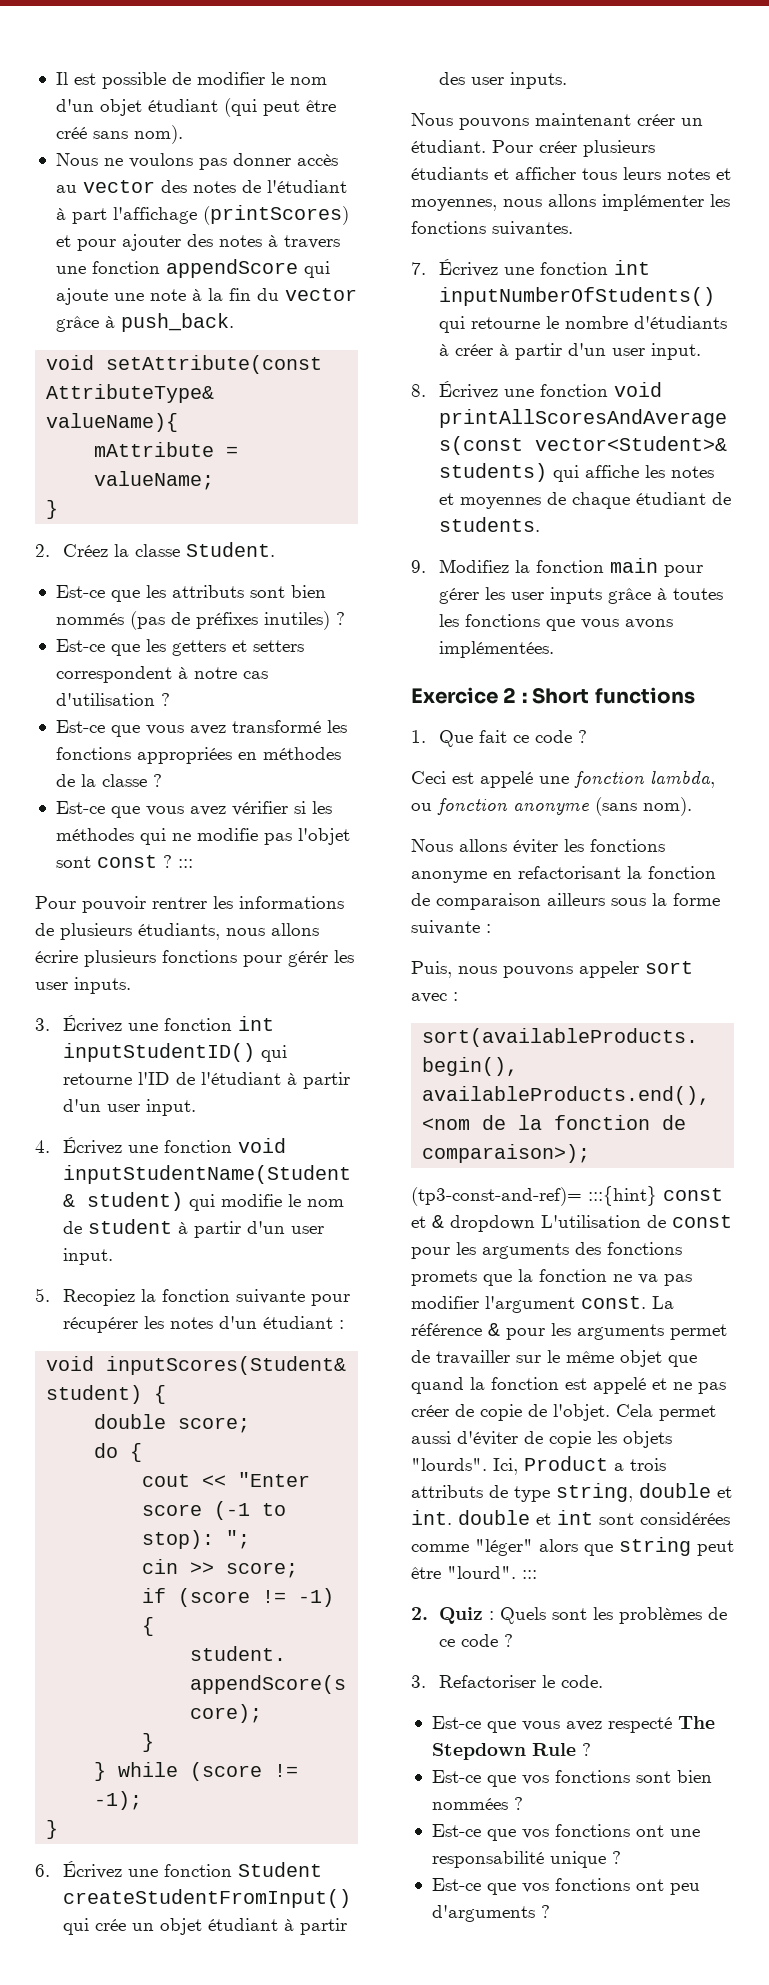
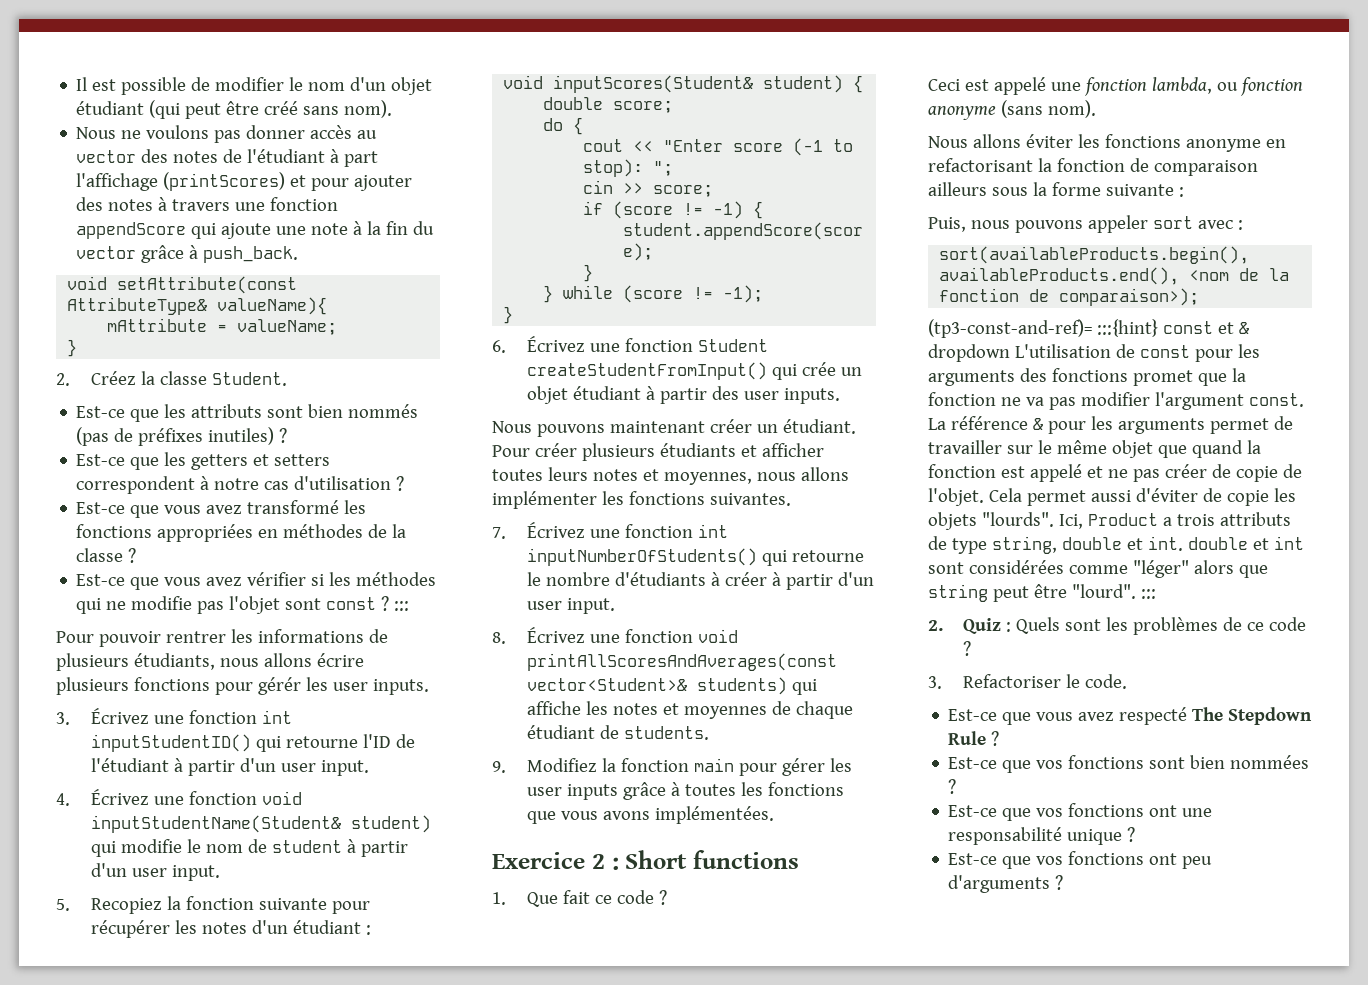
- Pour créer plusieurs étudiants et afficher tous leurs notes et moyennes, nous allons implémenter les fonctions suivantes.
+ Pour créer plusieurs étudiants et afficher toutes leurs notes et moyennes, nous allons implémenter les fonctions suivantes.
- (tp3-const-and-ref)= :::{hint} const et & dropdown L'utilisation de const pour les arguments des fonctions promets que la fonction ne va pas modifier l'argument const.
+ (tp3-const-and-ref)= :::{hint} const et & dropdown L'utilisation de const pour les arguments des fonctions promet que la fonction ne va pas modifier l'argument const.

